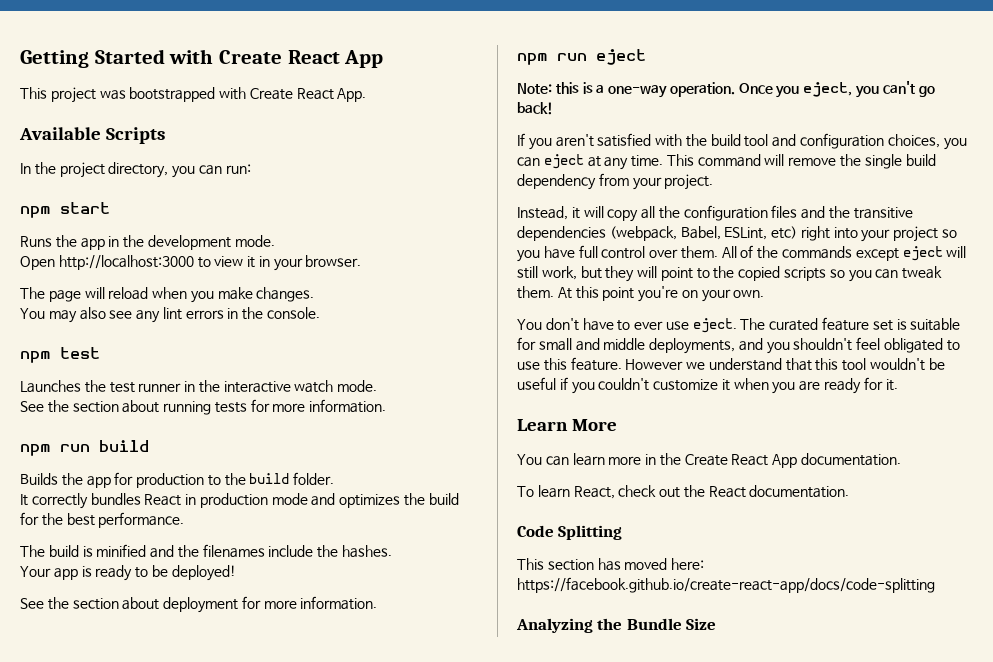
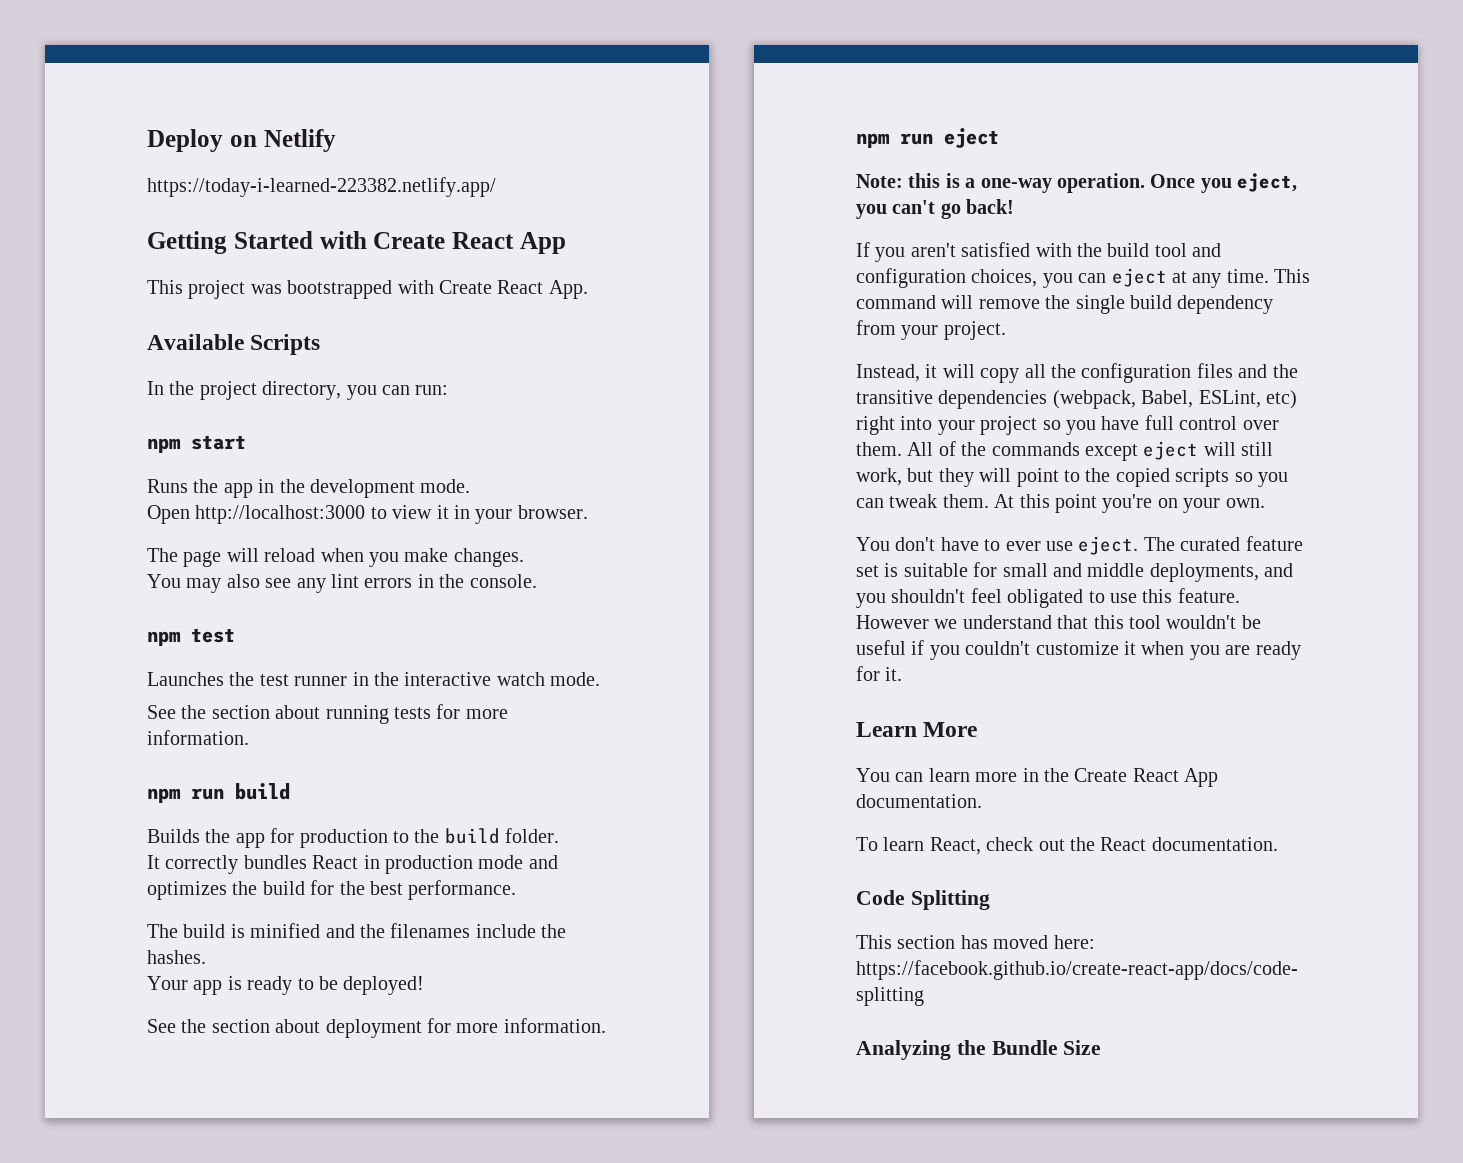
+ Deploy on Netlify
+ https://today-i-learned-223382.netlify.app/

